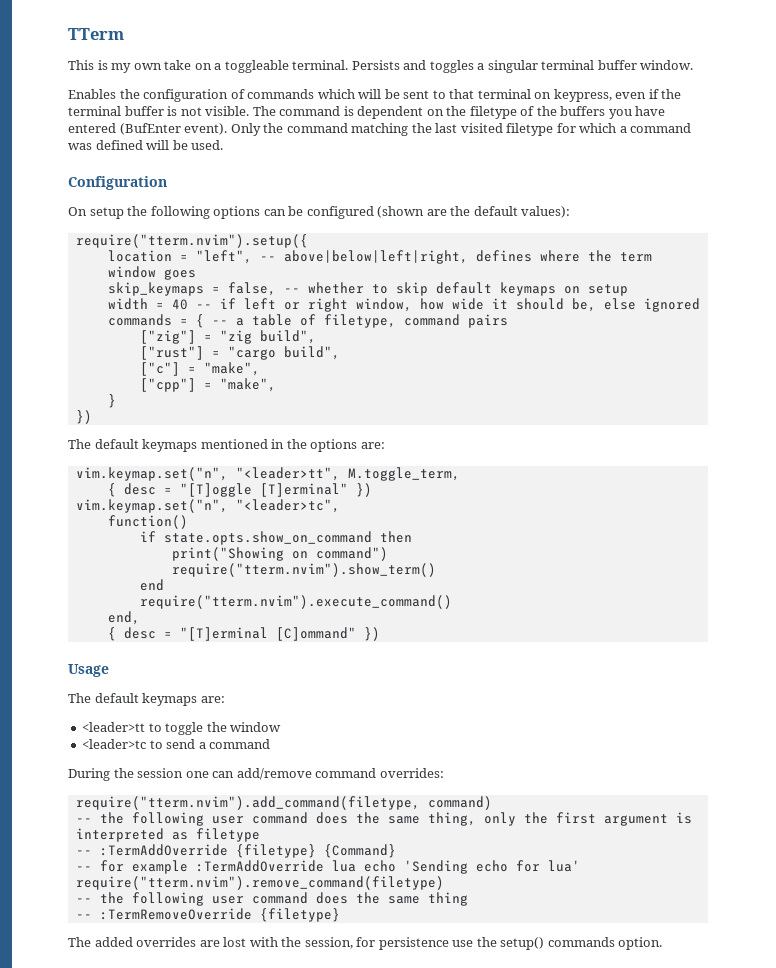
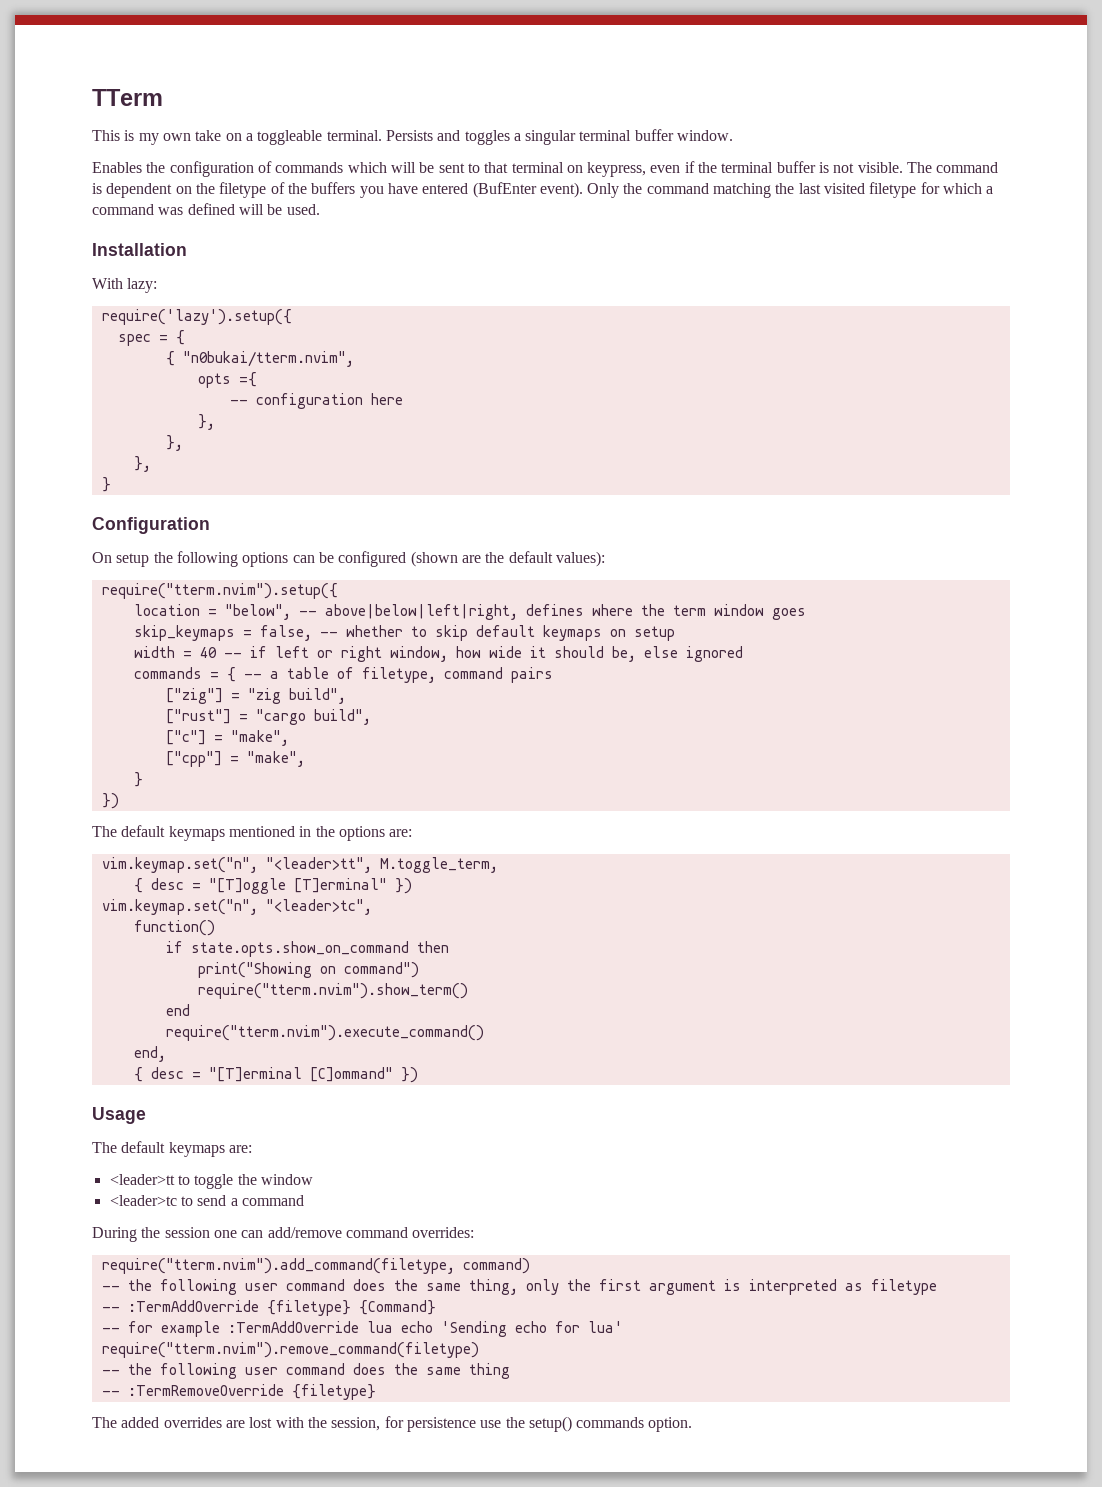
+ Installation
+ With lazy:
+ require('lazy').setup({
+ spec = {
+ { "n0bukai/tterm.nvim",
+ opts ={
+ -- configuration here
+ },
+ },
+ },
+ }
- location = "left", -- above|below|left|right, defines where the term window goes
+ location = "below", -- above|below|left|right, defines where the term window goes

